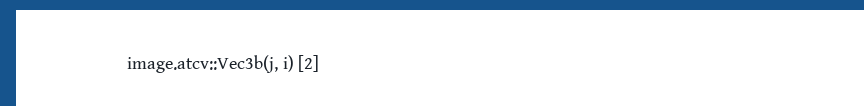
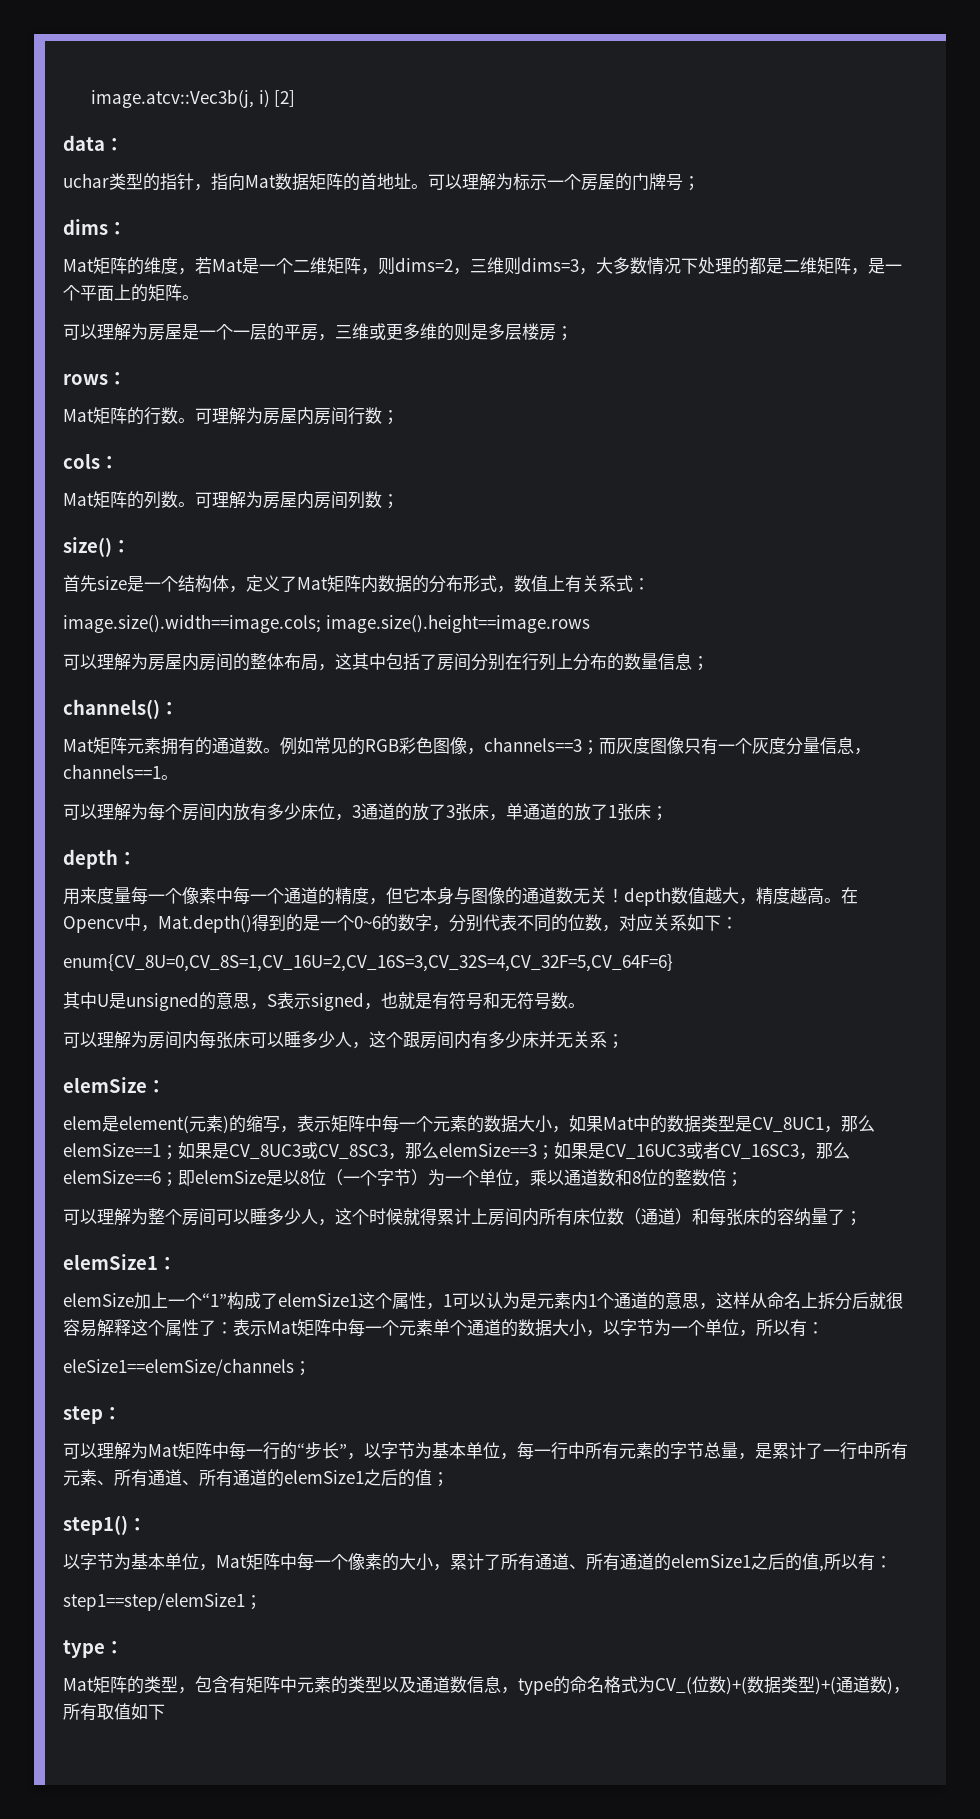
+ data：
+ uchar类型的指针，指向Mat数据矩阵的首地址。可以理解为标示一个房屋的门牌号；
+ dims：
+ Mat矩阵的维度，若Mat是一个二维矩阵，则dims=2，三维则dims=3，大多数情况下处理的都是二维矩阵，是一个平面上的矩阵。
+ 可以理解为房屋是一个一层的平房，三维或更多维的则是多层楼房；
+ rows：
+ Mat矩阵的行数。可理解为房屋内房间行数；
+ cols：
+ Mat矩阵的列数。可理解为房屋内房间列数；
+ size()：
+ 首先size是一个结构体，定义了Mat矩阵内数据的分布形式，数值上有关系式：
+ image.size().width==image.cols; image.size().height==image.rows
+ 可以理解为房屋内房间的整体布局，这其中包括了房间分别在行列上分布的数量信息；
+ channels()：
+ Mat矩阵元素拥有的通道数。例如常见的RGB彩色图像，channels==3；而灰度图像只有一个灰度分量信息，channels==1。
+ 可以理解为每个房间内放有多少床位，3通道的放了3张床，单通道的放了1张床；
+ depth：
+ 用来度量每一个像素中每一个通道的精度，但它本身与图像的通道数无关！depth数值越大，精度越高。在Opencv中，Mat.depth()得到的是一个0~6的数字，分别代表不同的位数，对应关系如下：
+ enum{CV_8U=0,CV_8S=1,CV_16U=2,CV_16S=3,CV_32S=4,CV_32F=5,CV_64F=6}
+ 其中U是unsigned的意思，S表示signed，也就是有符号和无符号数。
+ 可以理解为房间内每张床可以睡多少人，这个跟房间内有多少床并无关系；
+ elemSize：
+ elem是element(元素)的缩写，表示矩阵中每一个元素的数据大小，如果Mat中的数据类型是CV_8UC1，那么elemSize==1；如果是CV_8UC3或CV_8SC3，那么elemSize==3；如果是CV_16UC3或者CV_16SC3，那么elemSize==6；即elemSize是以8位（一个字节）为一个单位，乘以通道数和8位的整数倍；
+ 可以理解为整个房间可以睡多少人，这个时候就得累计上房间内所有床位数（通道）和每张床的容纳量了；
+ elemSize1：
+ elemSize加上一个“1”构成了elemSize1这个属性，1可以认为是元素内1个通道的意思，这样从命名上拆分后就很容易解释这个属性了：表示Mat矩阵中每一个元素单个通道的数据大小，以字节为一个单位，所以有：
+ eleSize1==elemSize/channels；
+ step：
+ 可以理解为Mat矩阵中每一行的“步长”，以字节为基本单位，每一行中所有元素的字节总量，是累计了一行中所有元素、所有通道、所有通道的elemSize1之后的值；
+ step1()：
+ 以字节为基本单位，Mat矩阵中每一个像素的大小，累计了所有通道、所有通道的elemSize1之后的值,所以有：
+ step1==step/elemSize1；
+ type：
+ Mat矩阵的类型，包含有矩阵中元素的类型以及通道数信息，type的命名格式为CV_(位数)+(数据类型)+(通道数)，所有取值如下

